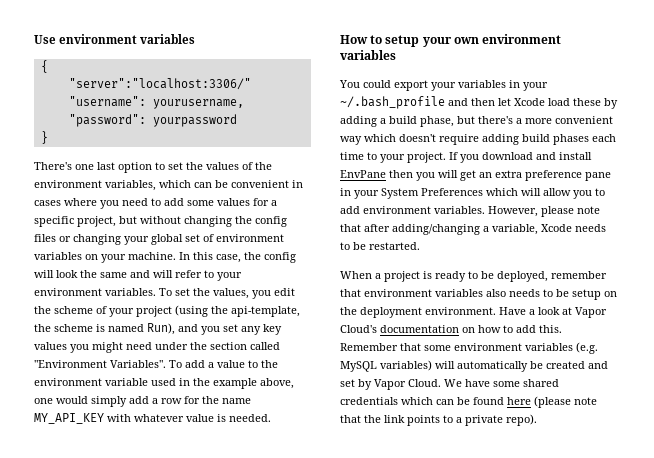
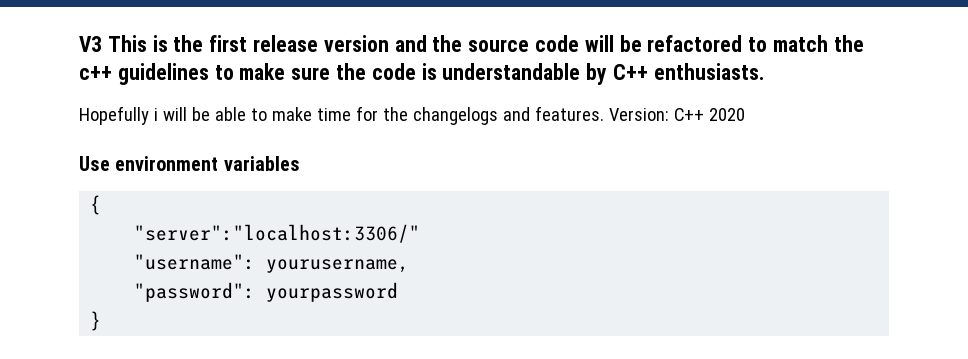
+ V3 This is the first release version and the source code will be refactored to match the c++ guidelines to make sure the code is understandable by C++ enthusiasts.
+ Hopefully i will be able to make time for the changelogs and features. Version: C++ 2020
- There's one last option to set the values of the environment variables, which can be convenient in cases where you need to add some values for a specific project, but without changing the config files or changing your global set of environment variables on your machine. In this case, the config will look the same and will refer to your environment variables. To set the values, you edit the scheme of your project (using the api-template, the scheme is named Run), and you set any key values you might need under the section called "Environment Variables". To add a value to the environment variable used in the example above, one would simply add a row for the name MY_API_KEY with whatever value is needed.
- How to setup your own environment variables
- You could export your variables in your ~/.bash_profile and then let Xcode load these by adding a build phase, but there's a more convenient way which doesn't require adding build phases each time to your project. If you download and install EnvPane then you will get an extra preference pane in your System Preferences which will allow you to add environment variables. However, please note that after adding/changing a variable, Xcode needs to be restarted.
- When a project is ready to be deployed, remember that environment variables also needs to be setup on the deployment environment. Have a look at Vapor Cloud's documentation on how to add this. Remember that some environment variables (e.g. MySQL variables) will automatically be created and set by Vapor Cloud. We have some shared credentials which can be found here (please note that the link points to a private repo).

